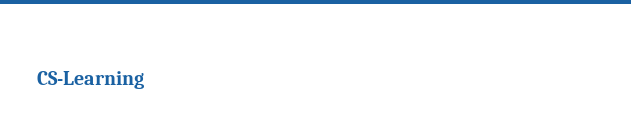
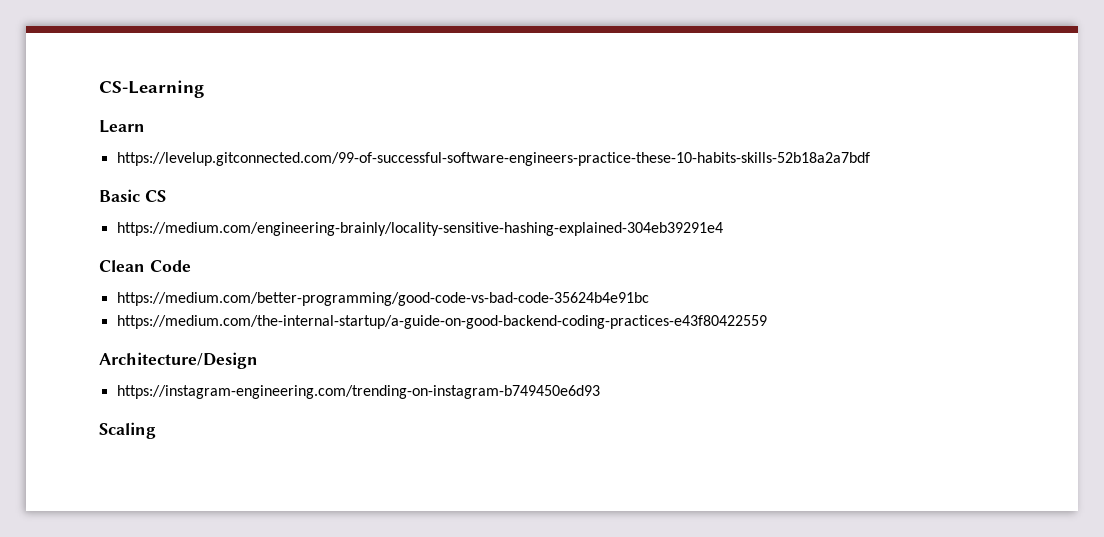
+ Learn
+ https://levelup.gitconnected.com/99-of-successful-software-engineers-practice-these-10-habits-skills-52b18a2a7bdf
+ Basic CS
+ https://medium.com/engineering-brainly/locality-sensitive-hashing-explained-304eb39291e4
+ Clean Code
+ https://medium.com/better-programming/good-code-vs-bad-code-35624b4e91bc
+ https://medium.com/the-internal-startup/a-guide-on-good-backend-coding-practices-e43f80422559
+ Architecture/Design
+ https://instagram-engineering.com/trending-on-instagram-b749450e6d93
+ Scaling

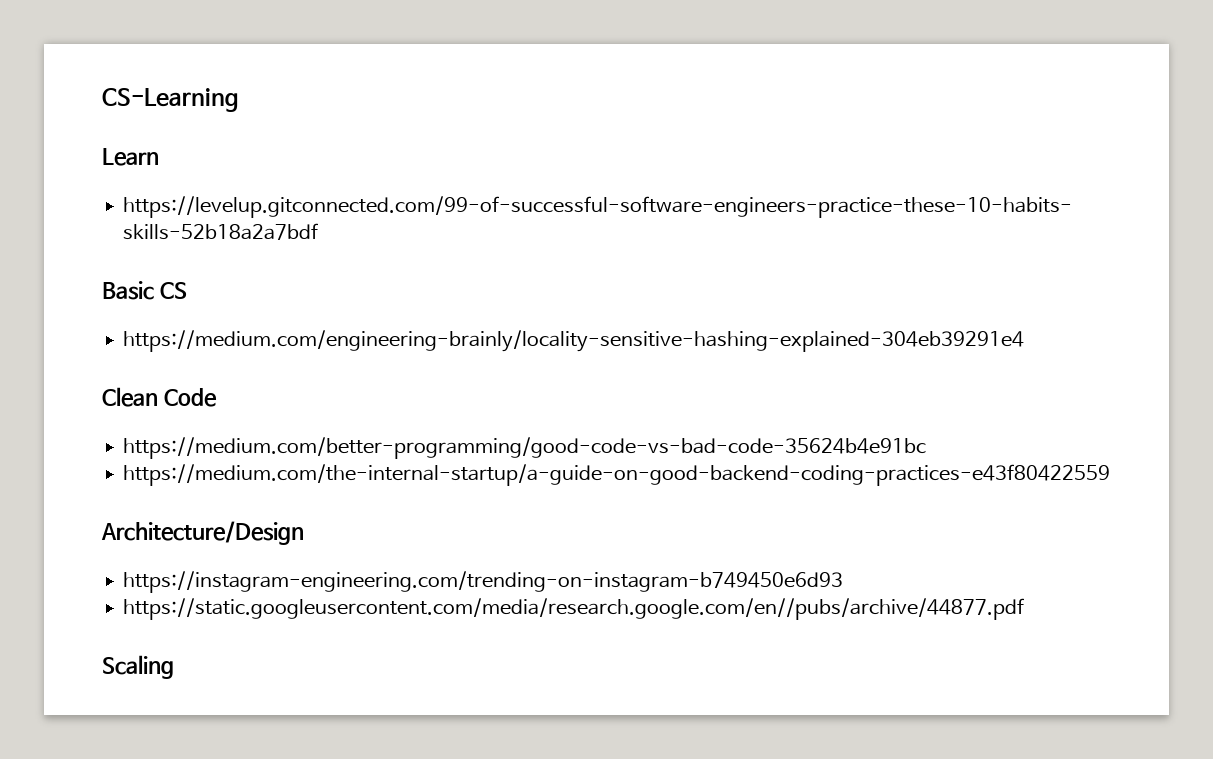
+ https://static.googleusercontent.com/media/research.google.com/en//pubs/archive/44877.pdf

